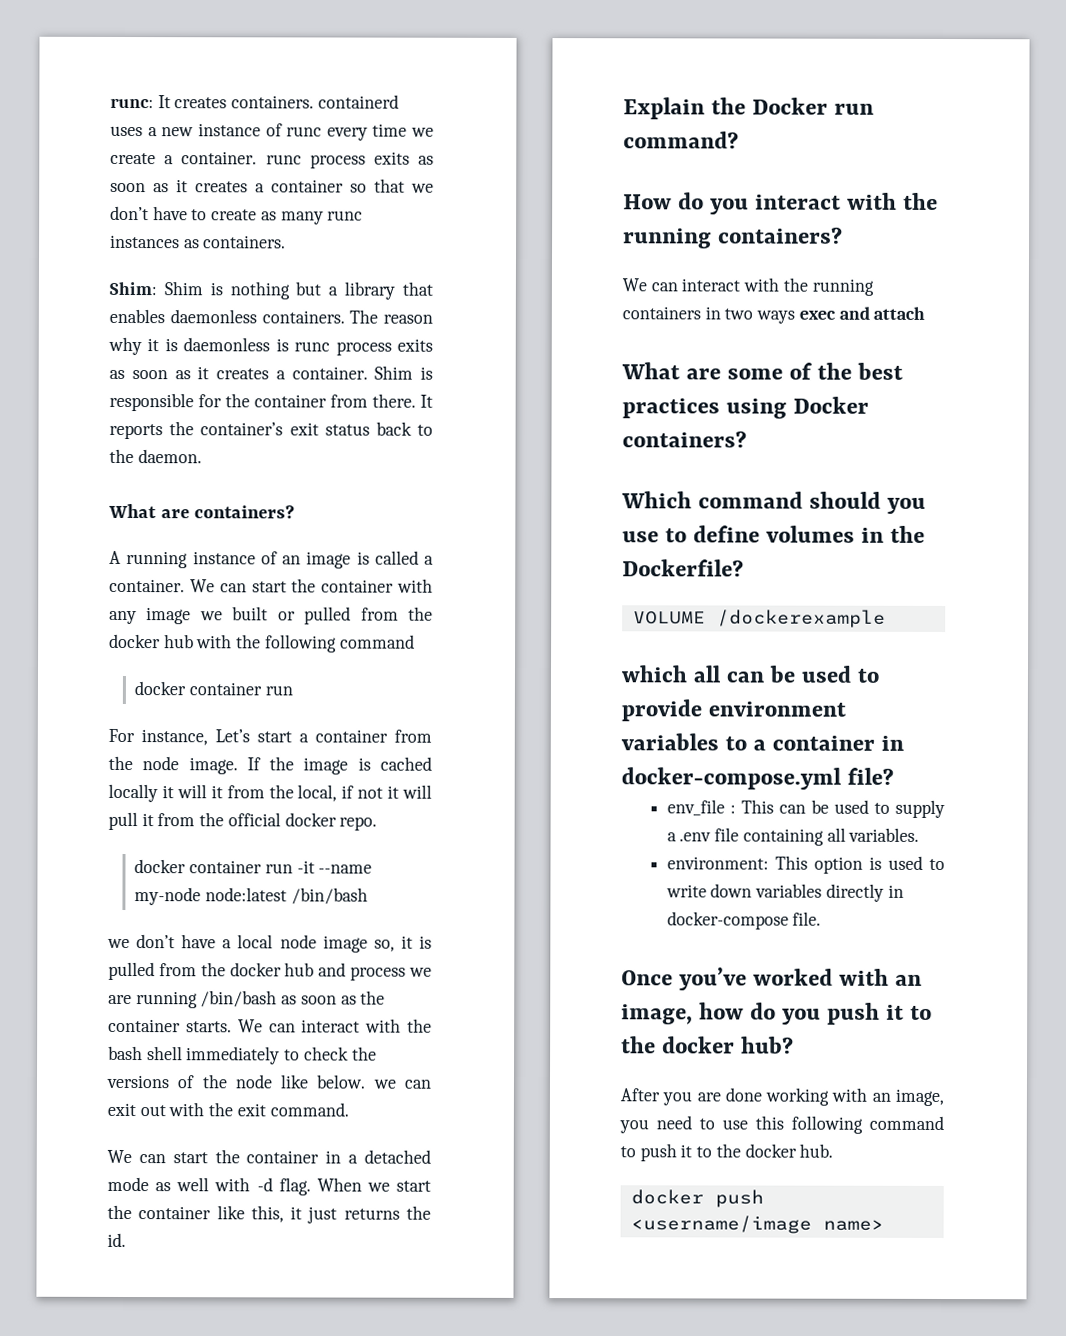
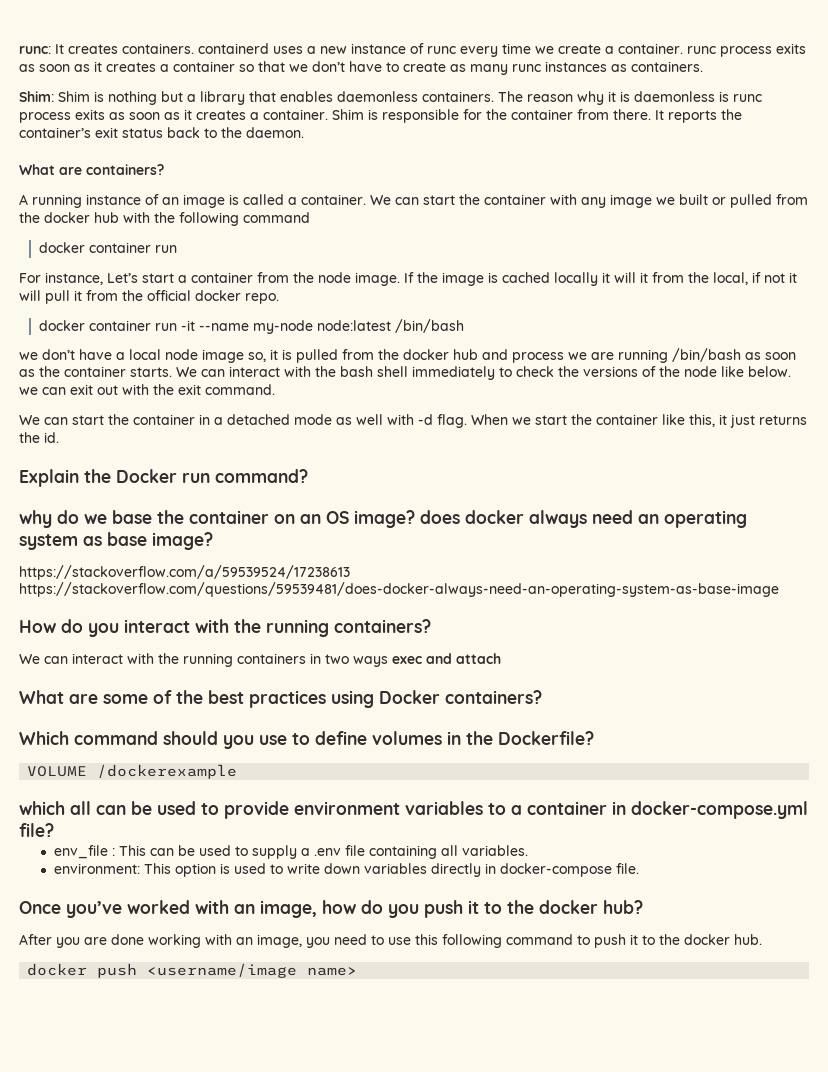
+ why do we base the container on an OS image? does docker always need an operating system as base image?
+ https://stackoverflow.com/a/59539524/17238613 https://stackoverflow.com/questions/59539481/does-docker-always-need-an-operating-system-as-base-image

